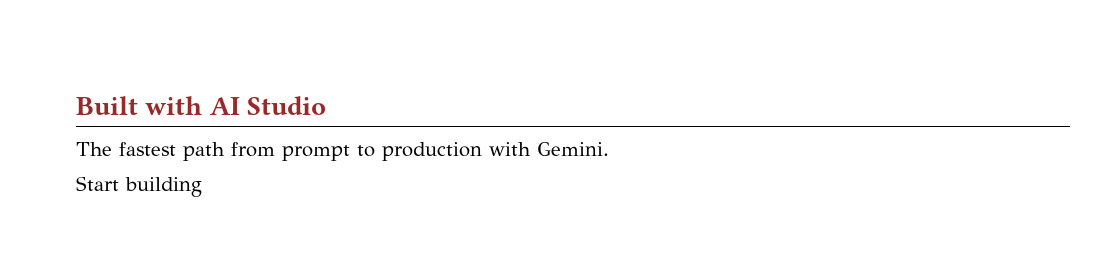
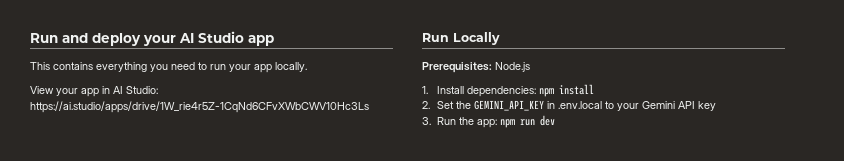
- Built with AI Studio
- The fastest path from prompt to production with Gemini.
- Start building
+ Run and deploy your AI Studio app
+ This contains everything you need to run your app locally.
+ View your app in AI Studio: https://ai.studio/apps/drive/1W_rie4r5Z-1CqNd6CFvXWbCWV10Hc3Ls
+ Run Locally
+ Prerequisites: Node.js
+ 1. Install dependencies: npm install
+ 2. Set the GEMINI_API_KEY in .env.local to your Gemini API key
+ 3. Run the app: npm run dev

